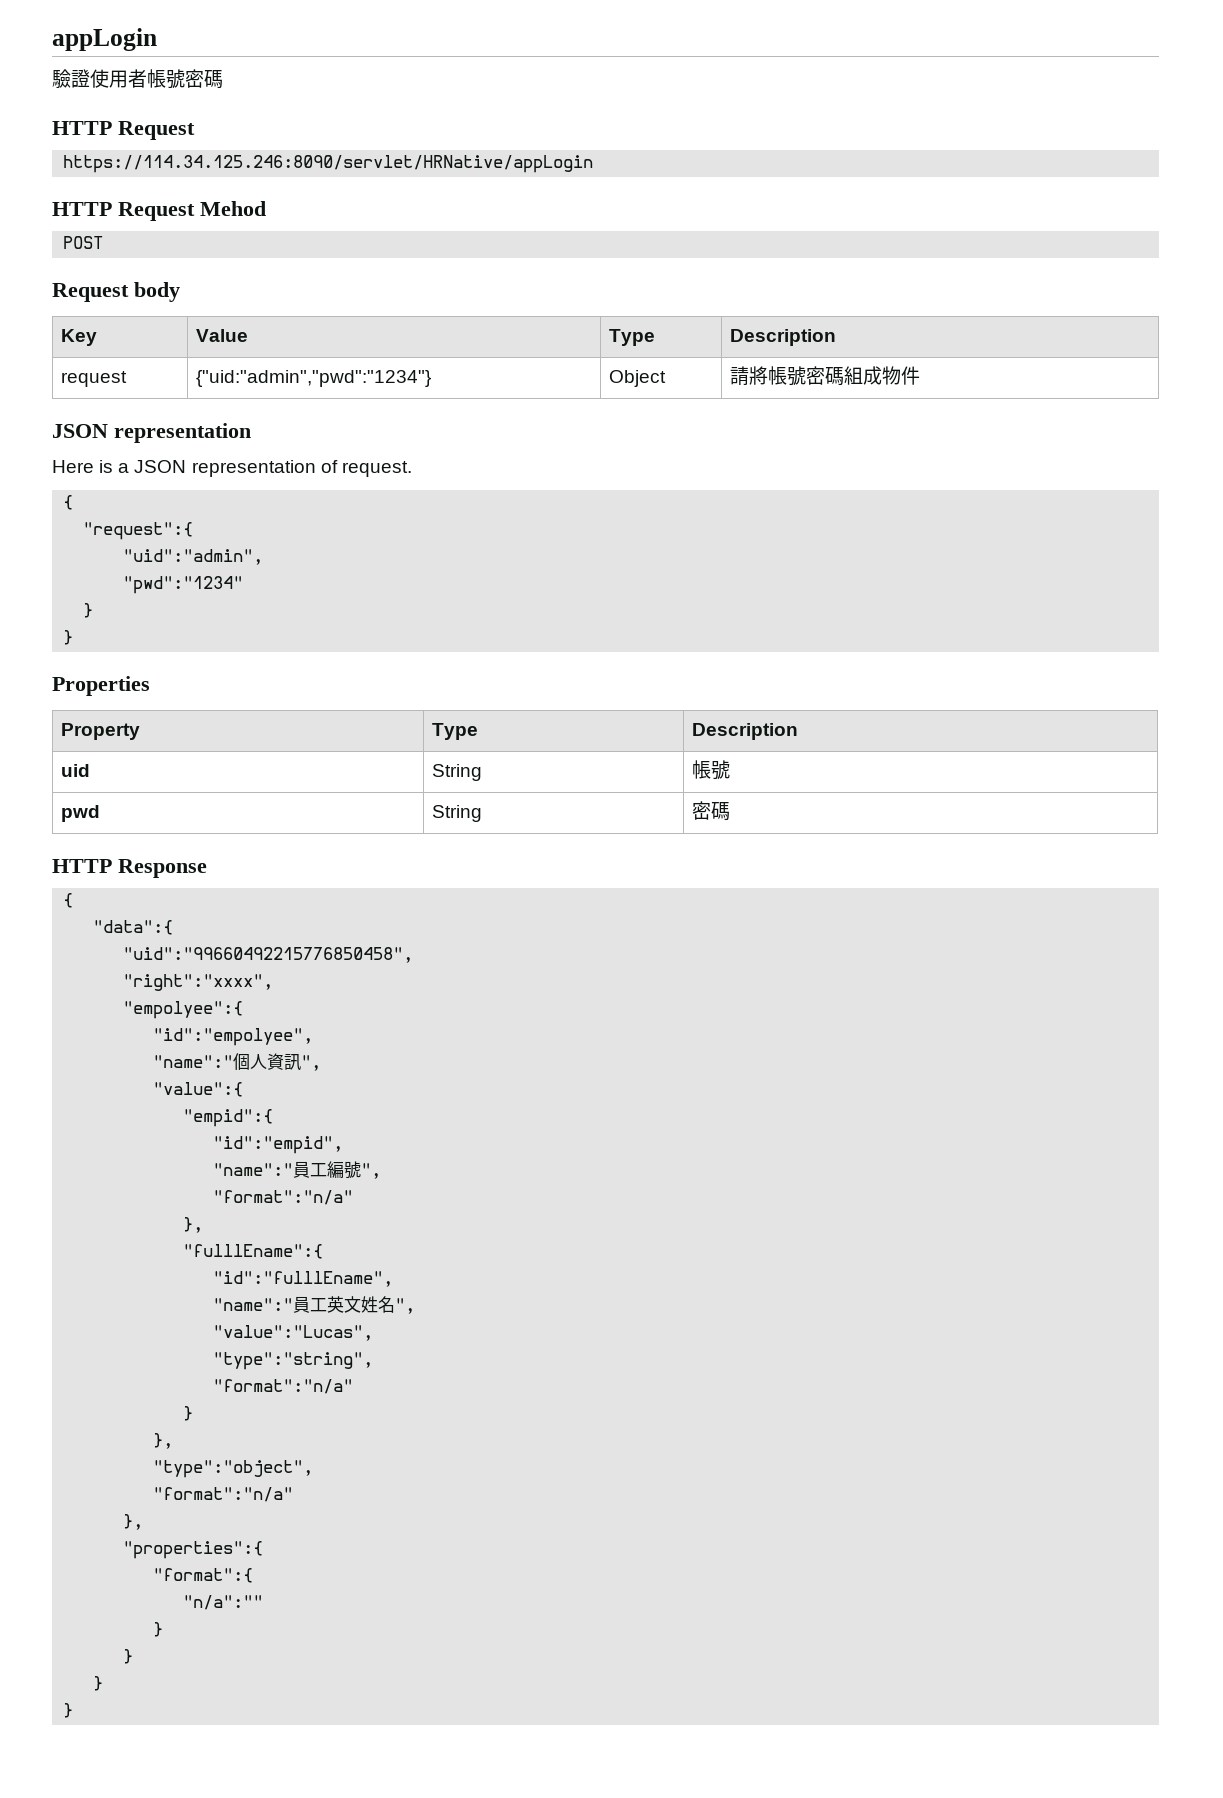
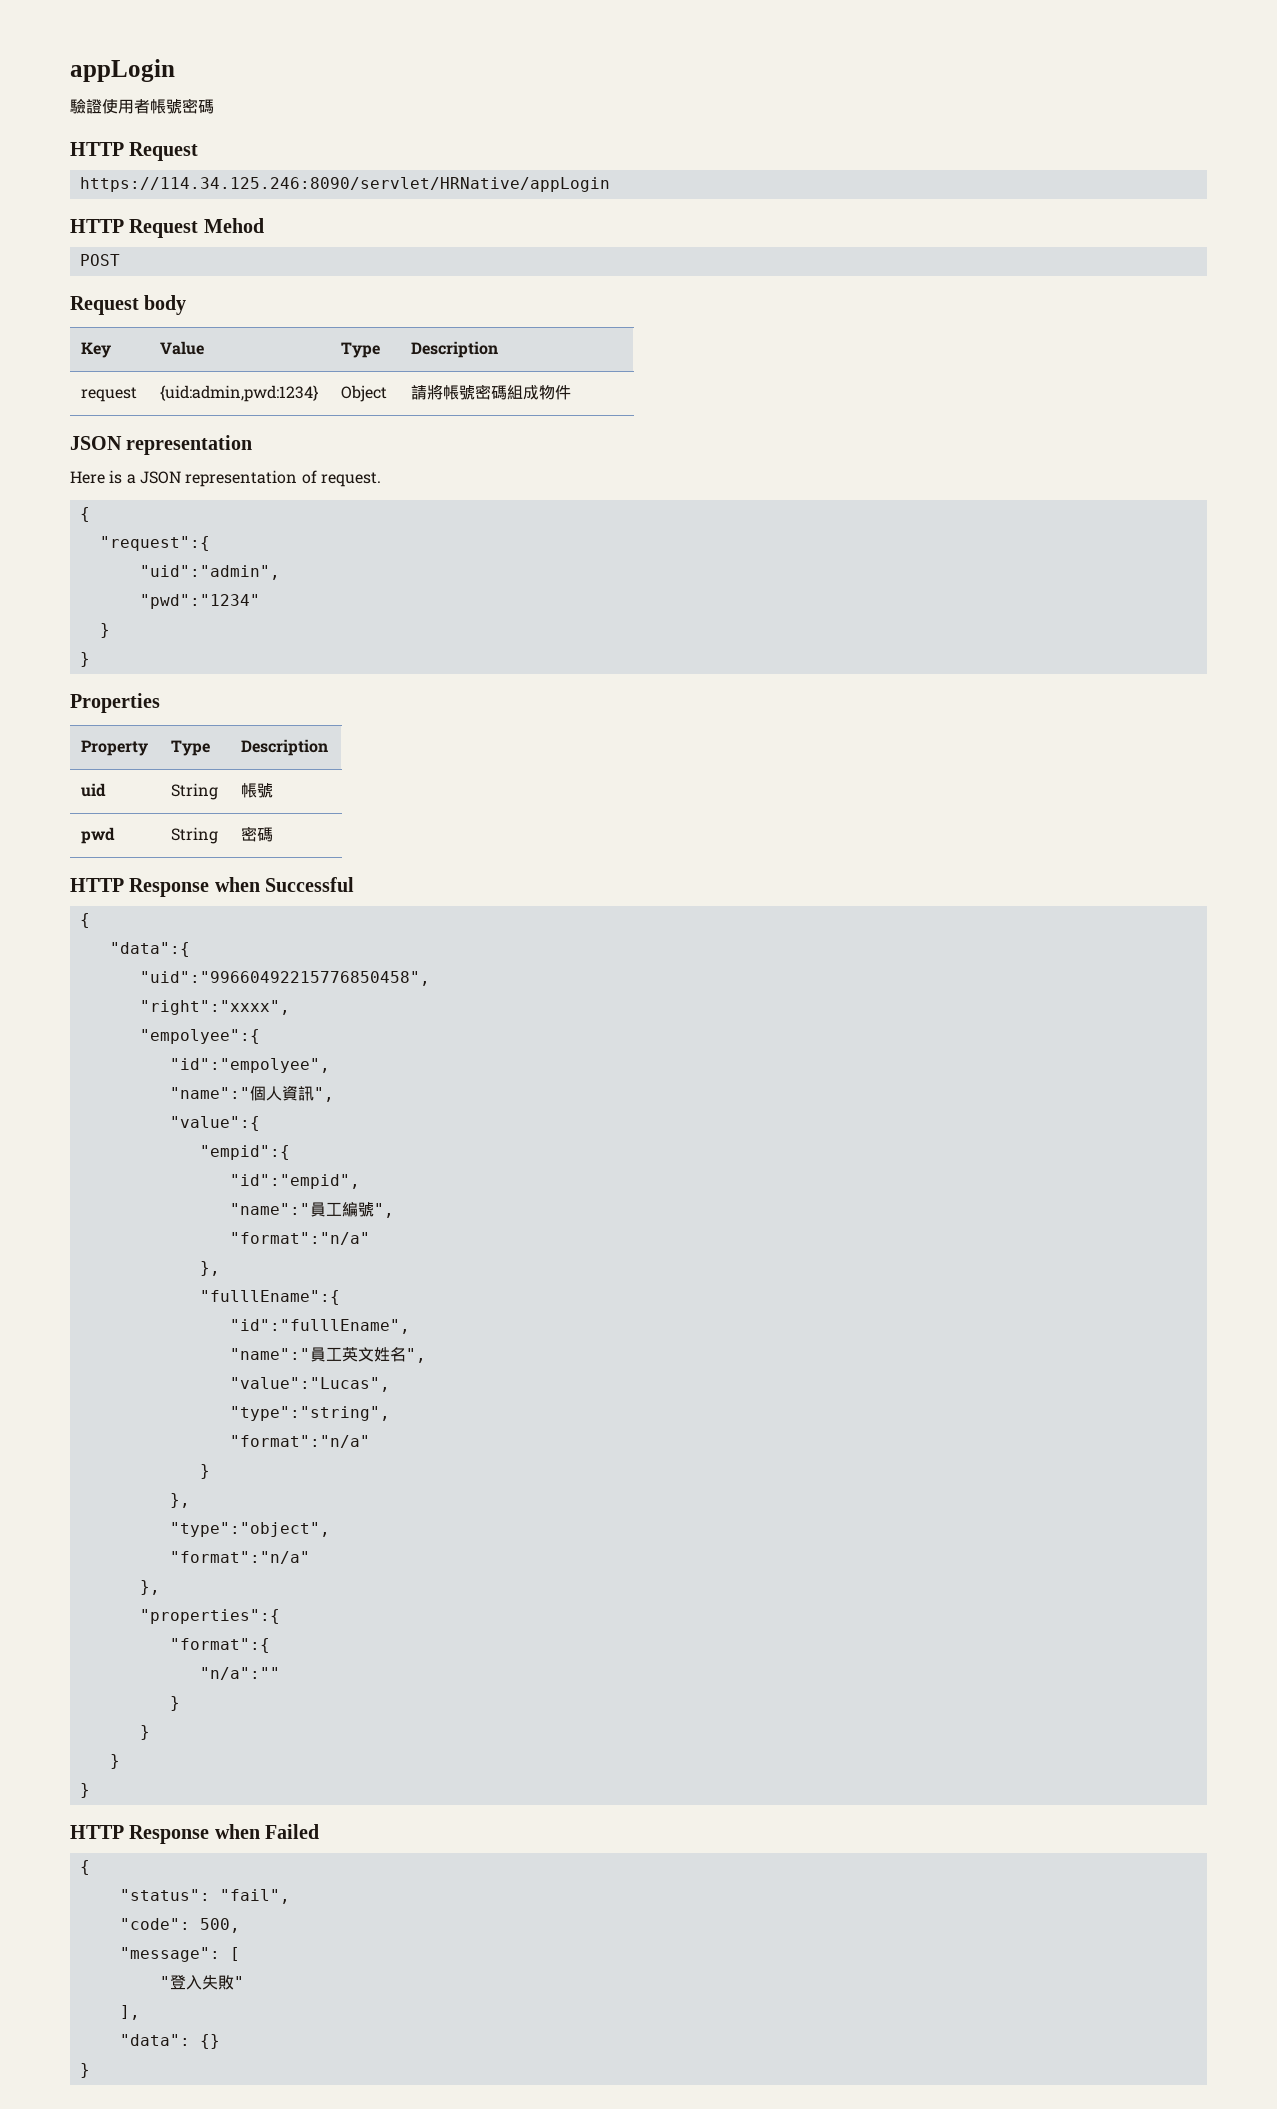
- request | {"uid:"admin","pwd":"1234"} | Object | 請將帳號密碼組成物件
+ request | {uid:admin,pwd:1234} | Object | 請將帳號密碼組成物件
- HTTP Response
+ HTTP Response when Successful
+ HTTP Response when Failed
+ {
+ "status": "fail",
+ "code": 500,
+ "message": [
+ "登入失敗"
+ ],
+ "data": {}
+ }

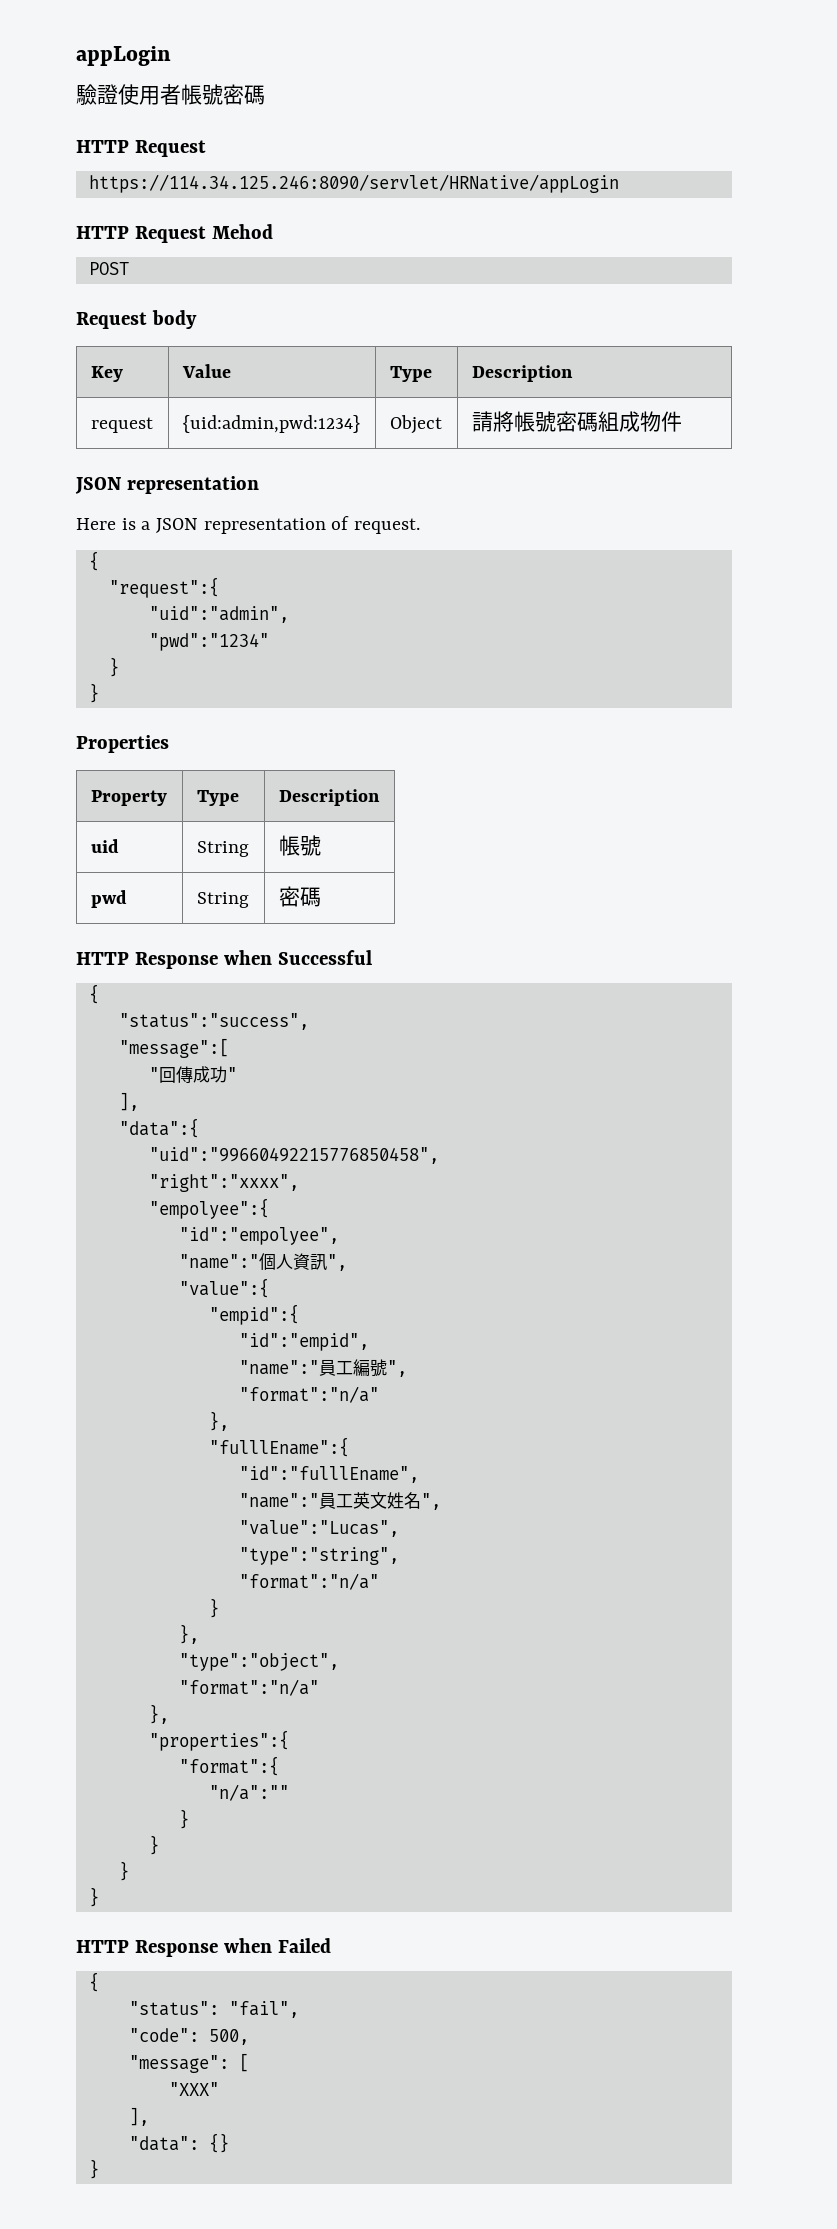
+ "status":"success",
+ "message":[
+ "回傳成功"
+ ],
- "登入失敗"
+ "XXX"

